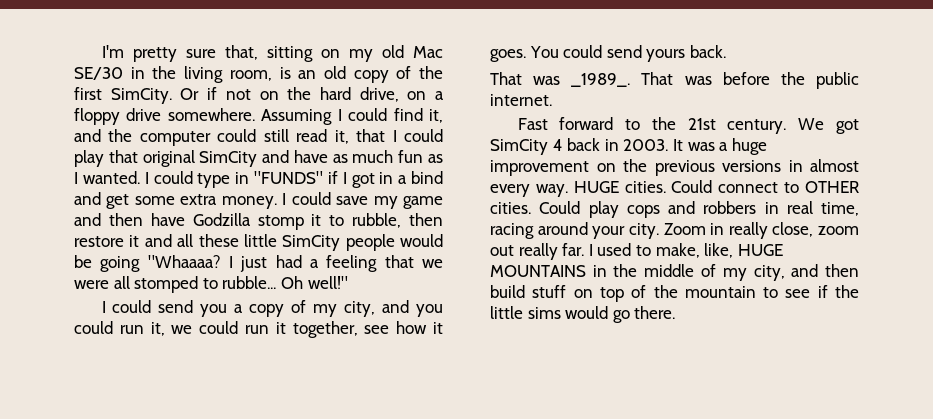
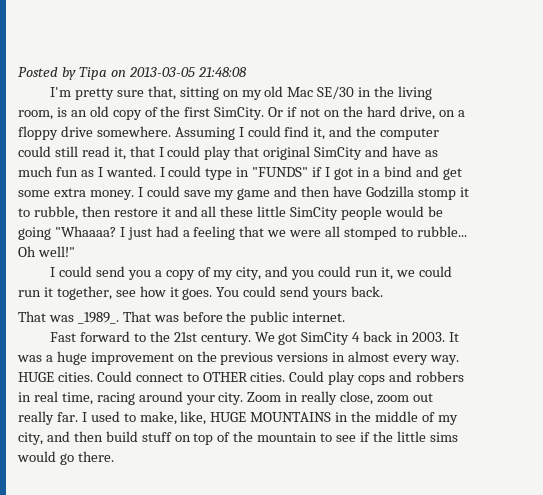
+ Posted by Tipa on 2013-03-05 21:48:08

